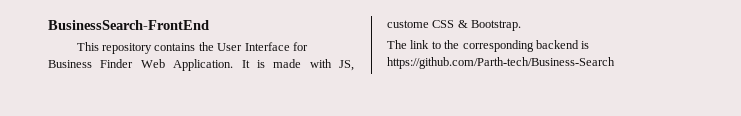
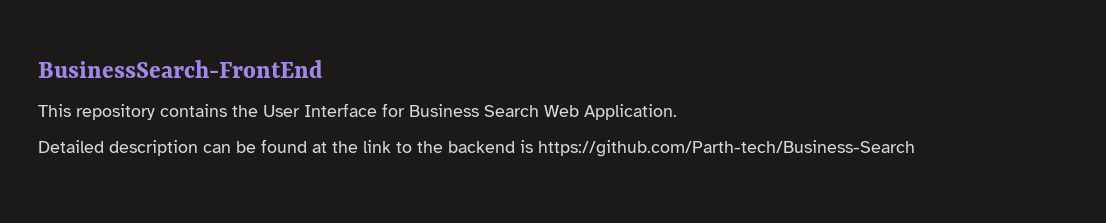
- This repository contains the User Interface for Business Finder Web Application. It is made with JS, custome CSS & Bootstrap.
- The link to the corresponding backend is https://github.com/Parth-tech/Business-Search
+ This repository contains the User Interface for Business Search Web Application.
+ Detailed description can be found at the link to the backend is https://github.com/Parth-tech/Business-Search

